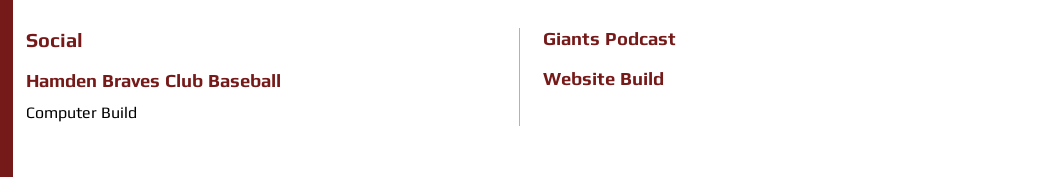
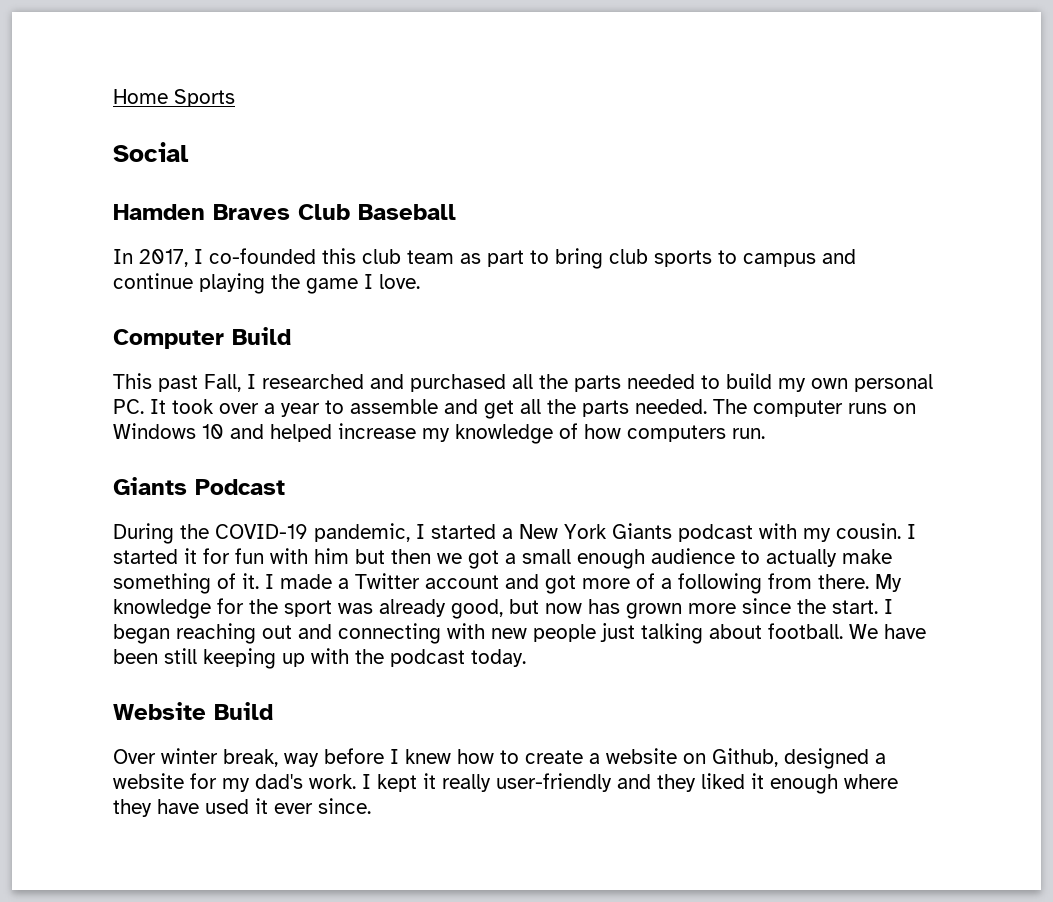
+ Home Sports
+ In 2017, I co-founded this club team as part to bring club sports to campus and continue playing the game I love.
  Computer Build
+ This past Fall, I researched and purchased all the parts needed to build my own personal PC. It took over a year to assemble and get all the parts needed. The computer runs on Windows 10 and helped increase my knowledge of how computers run.
  Giants Podcast
+ During the COVID-19 pandemic, I started a New York Giants podcast with my cousin. I started it for fun with him but then we got a small enough audience to actually make something of it. I made a Twitter account and got more of a following from there. My knowledge for the sport was already good, but now has grown more since the start. I began reaching out and connecting with new people just talking about football. We have been still keeping up with the podcast today.
  Website Build
+ Over winter break, way before I knew how to create a website on Github, designed a website for my dad's work. I kept it really user-friendly and they liked it enough where they have used it ever since.

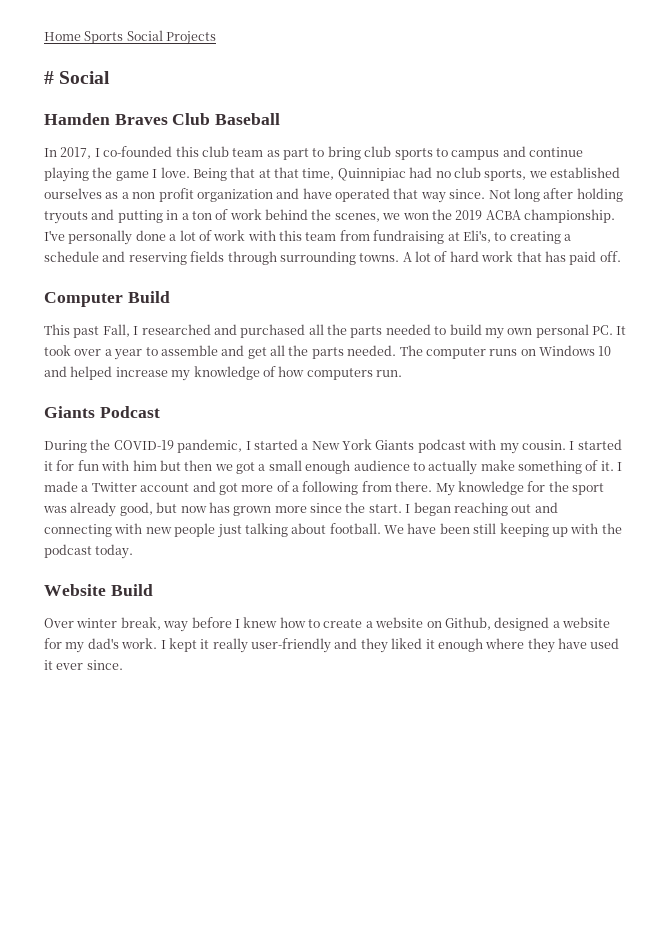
- Home Sports
- Social
+ Home Sports Social Projects
+ # Social
+ Being that at that time, Quinnipiac had no club sports, we established ourselves as a non profit organization and have operated that way since. Not long after holding tryouts and putting in a ton of work behind the scenes, we won the 2019 ACBA championship. I've personally done a lot of work with this team from fundraising at Eli's, to creating a schedule and reserving fields through surrounding towns. A lot of hard work that has paid off.

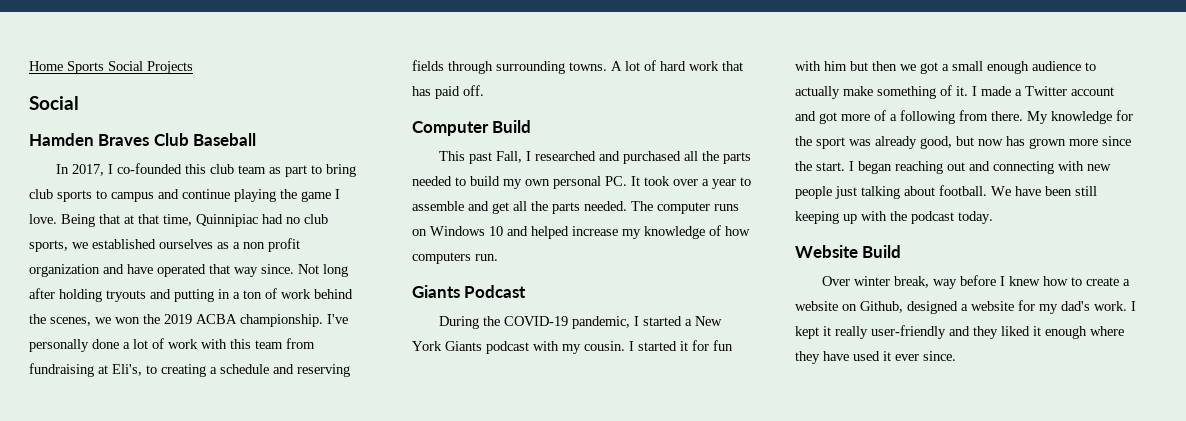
  Home Sports Social Projects
- # Social
+ Social

